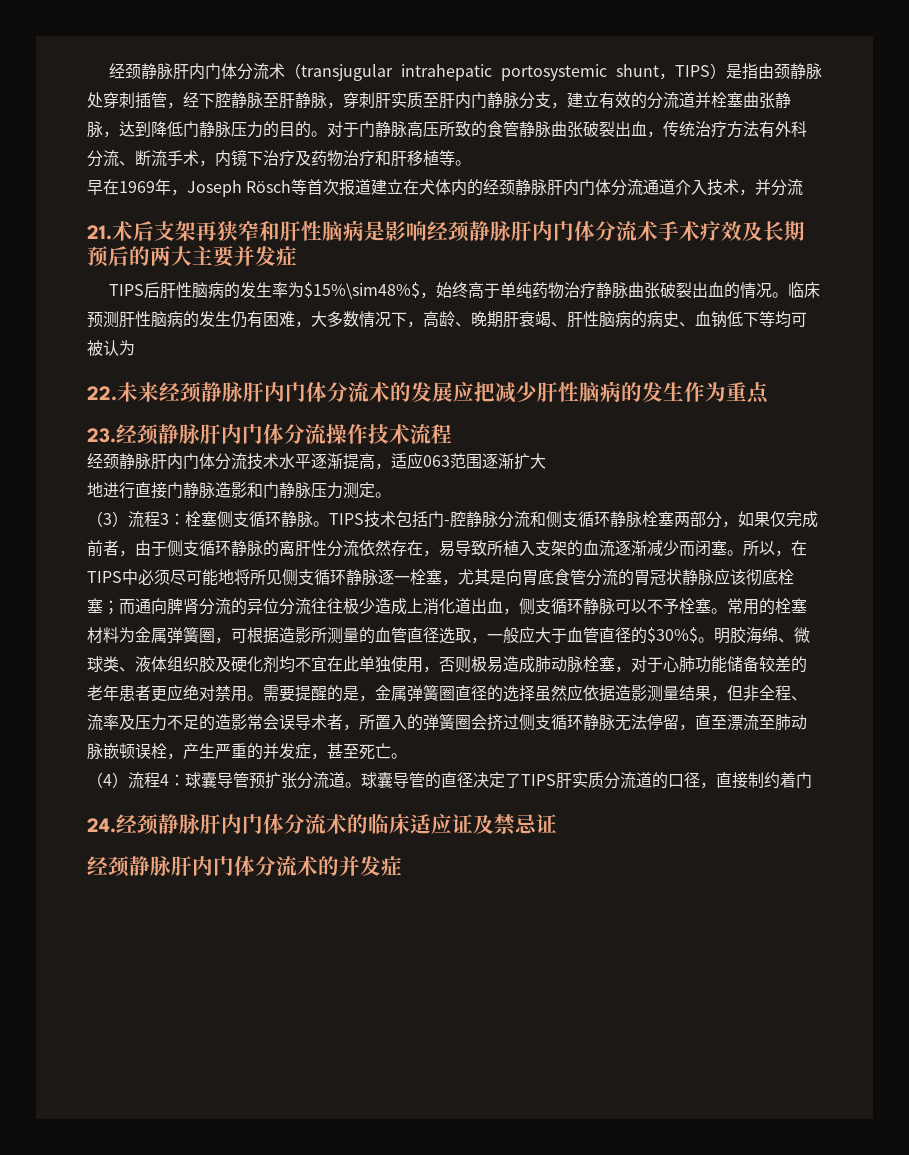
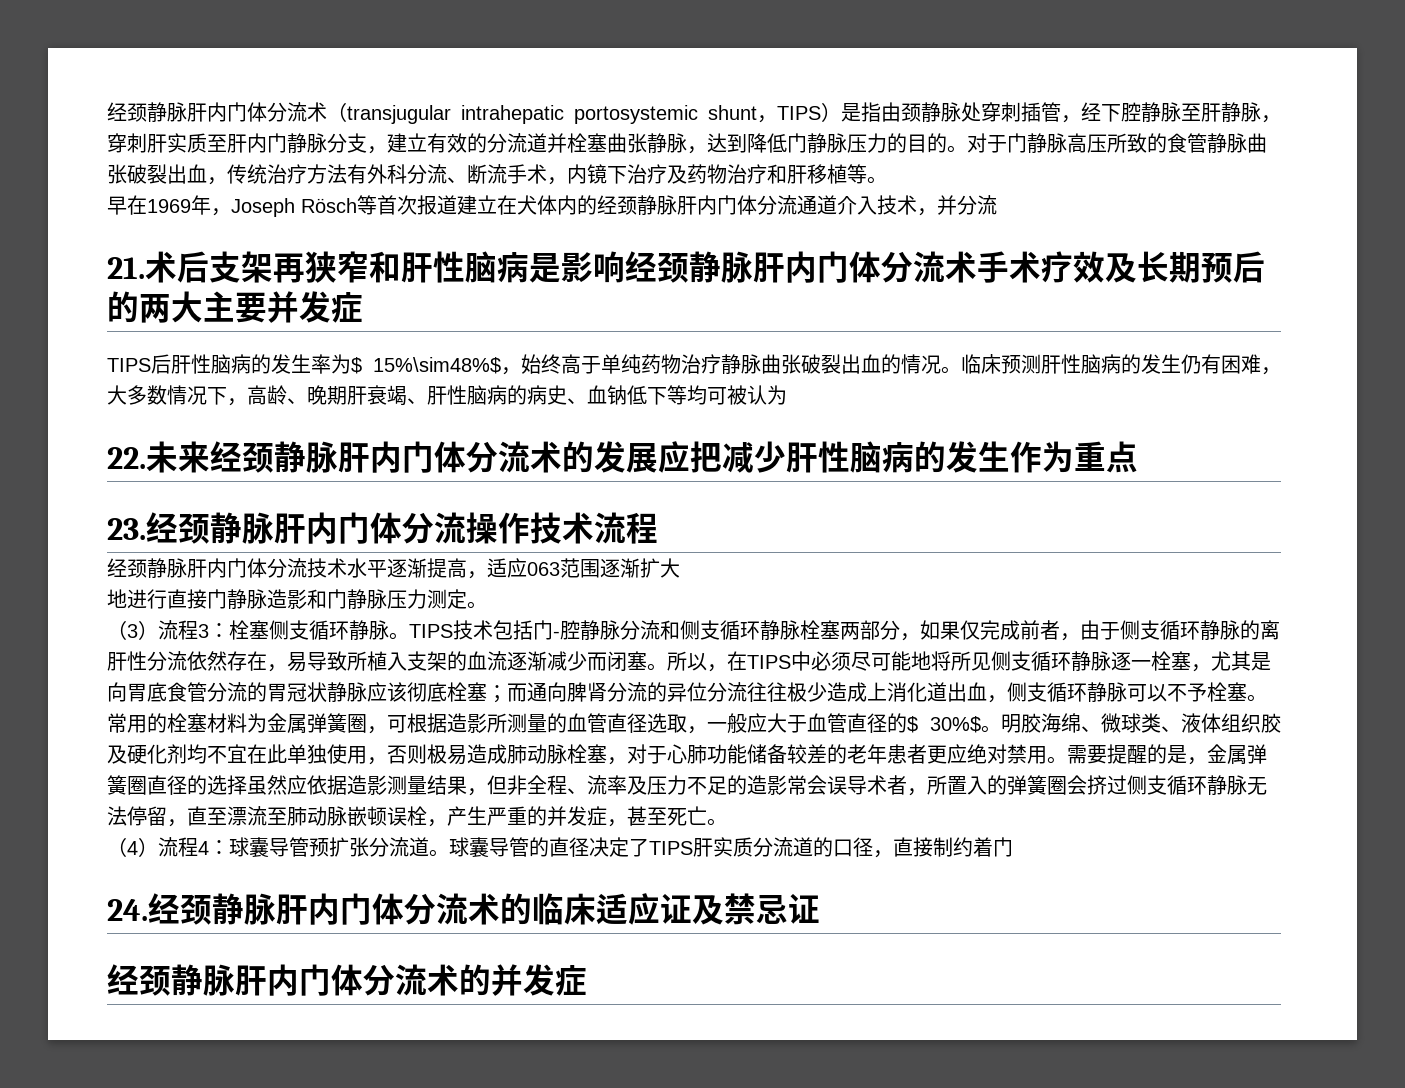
- TIPS后肝性脑病的发生率为$15%\sim48%$，始终高于单纯药物治疗静脉曲张破裂出血的情况。
+ TIPS后肝性脑病的发生率为$ 15%\sim48%$，始终高于单纯药物治疗静脉曲张破裂出血的情况。
- 常用的栓塞材料为金属弹簧圈，可根据造影所测量的血管直径选取，一般应大于血管直径的$30%$。
+ 常用的栓塞材料为金属弹簧圈，可根据造影所测量的血管直径选取，一般应大于血管直径的$ 30%$。

